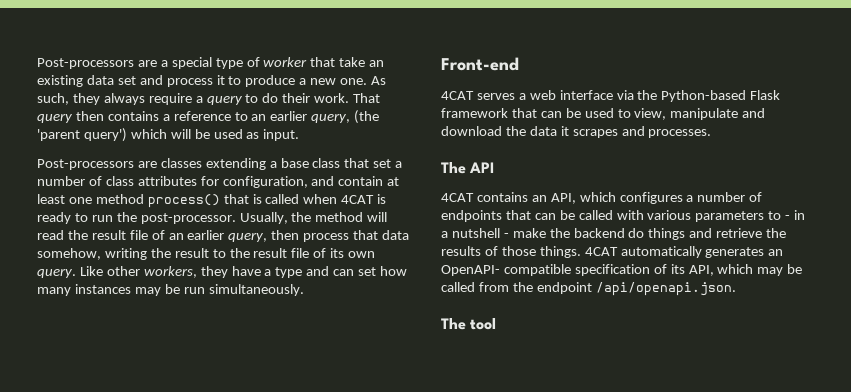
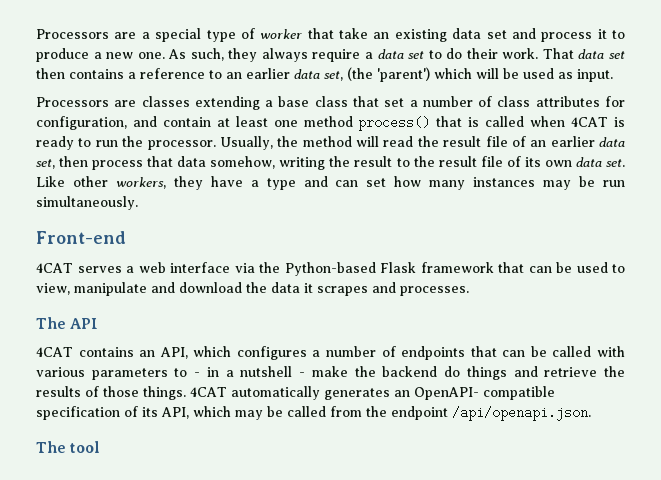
- Post-processors are a special type of worker that take an existing data set and process it to produce a new one.
+ Processors are a special type of worker that take an existing data set and process it to produce a new one.
- As such, they always require a query to do their work.
+ As such, they always require a data set to do their work.
- That query then contains a reference to an earlier query, (the 'parent query') which will be used as input.
+ That data set then contains a reference to an earlier data set, (the 'parent') which will be used as input.
- Post-processors are classes extending a base class that set a number of class attributes for configuration, and contain at least one method process() that is called when 4CAT is ready to run the post-processor.
+ Processors are classes extending a base class that set a number of class attributes for configuration, and contain at least one method process() that is called when 4CAT is ready to run the processor.
- Usually, the method will read the result file of an earlier query, then process that data somehow, writing the result to the result file of its own query.
+ Usually, the method will read the result file of an earlier data set, then process that data somehow, writing the result to the result file of its own data set.

